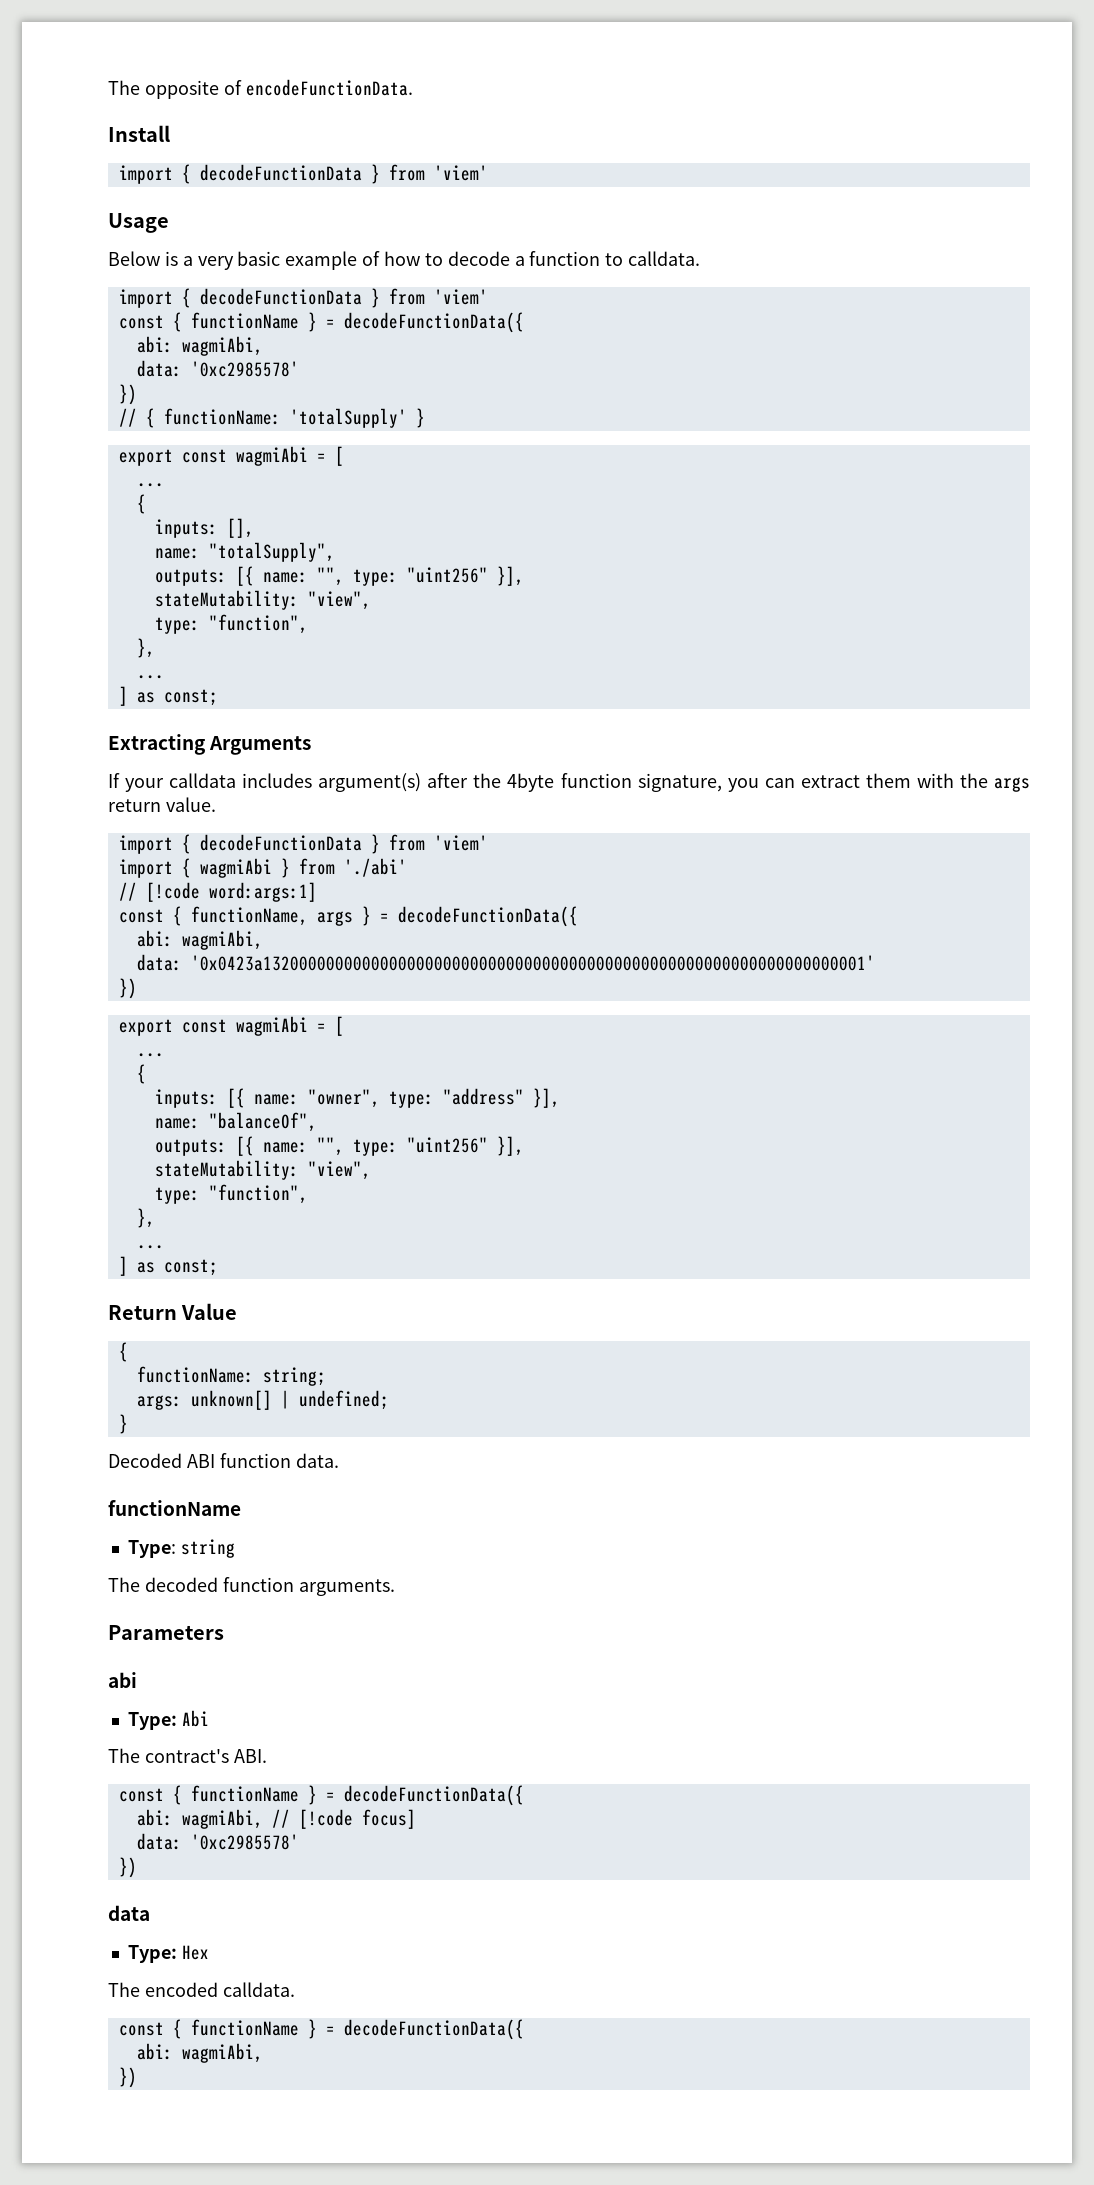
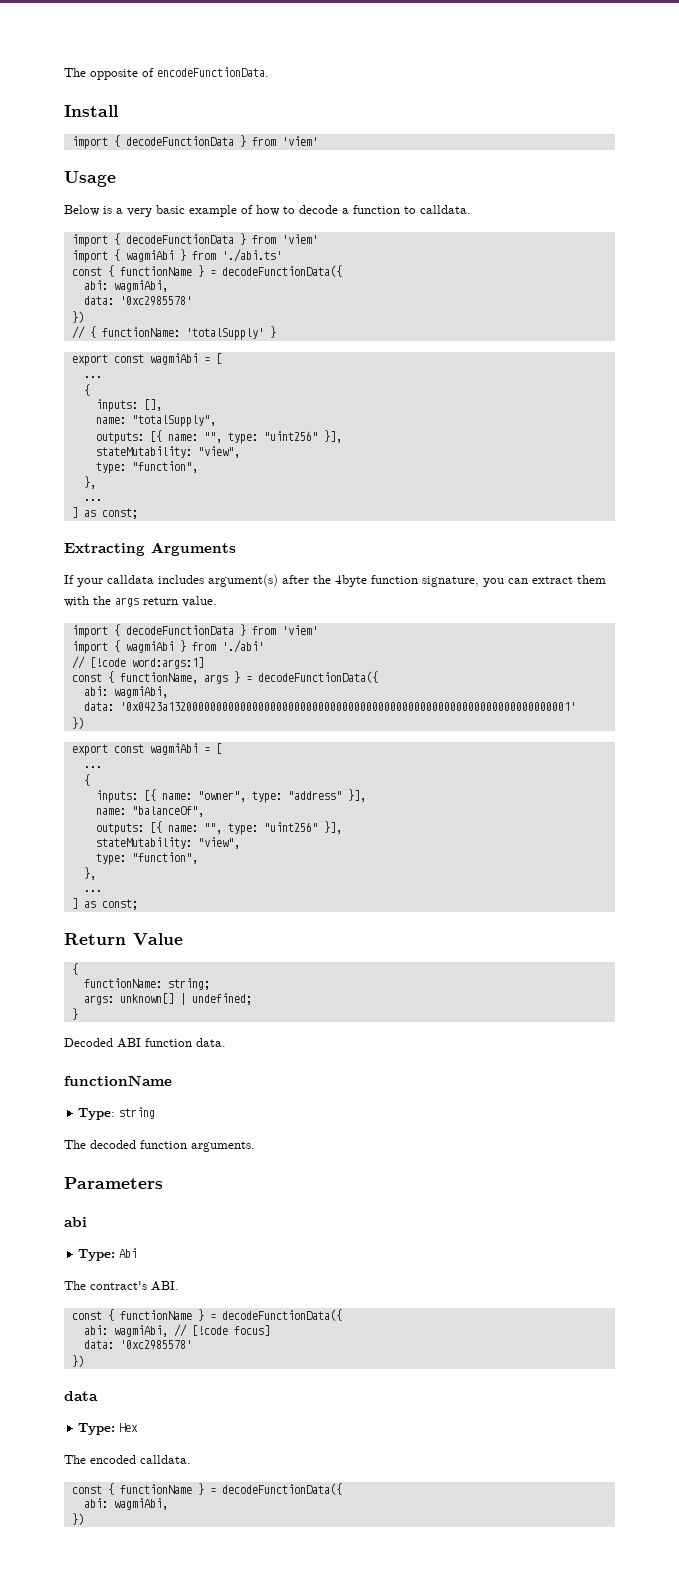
+ import { wagmiAbi } from './abi.ts'

